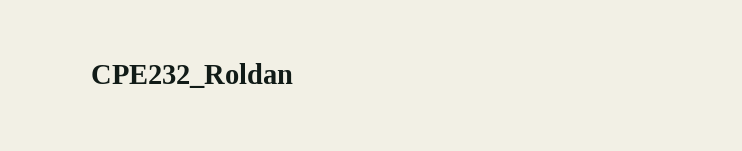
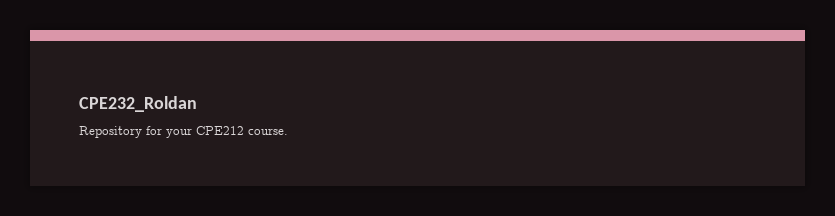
+ Repository for your CPE212 course.

